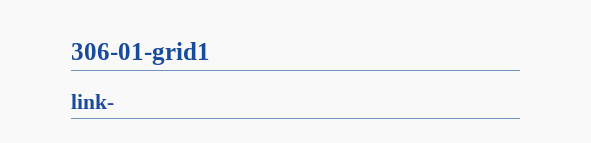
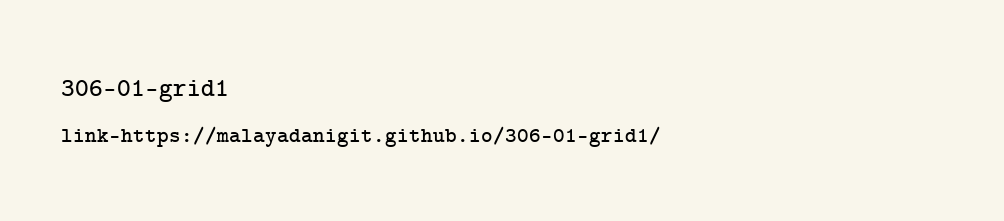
- link-
+ link-https://malayadanigit.github.io/306-01-grid1/

